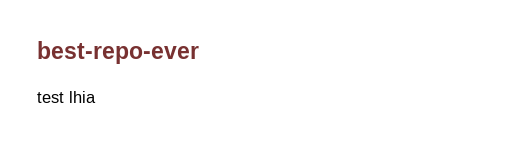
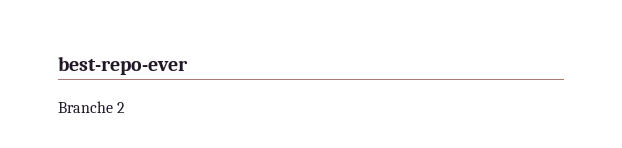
- test lhia
+ Branche 2

